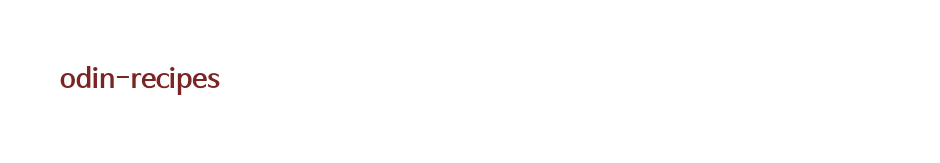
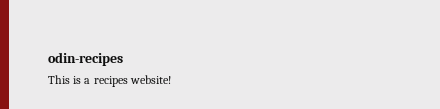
+ This is a recipes website!

